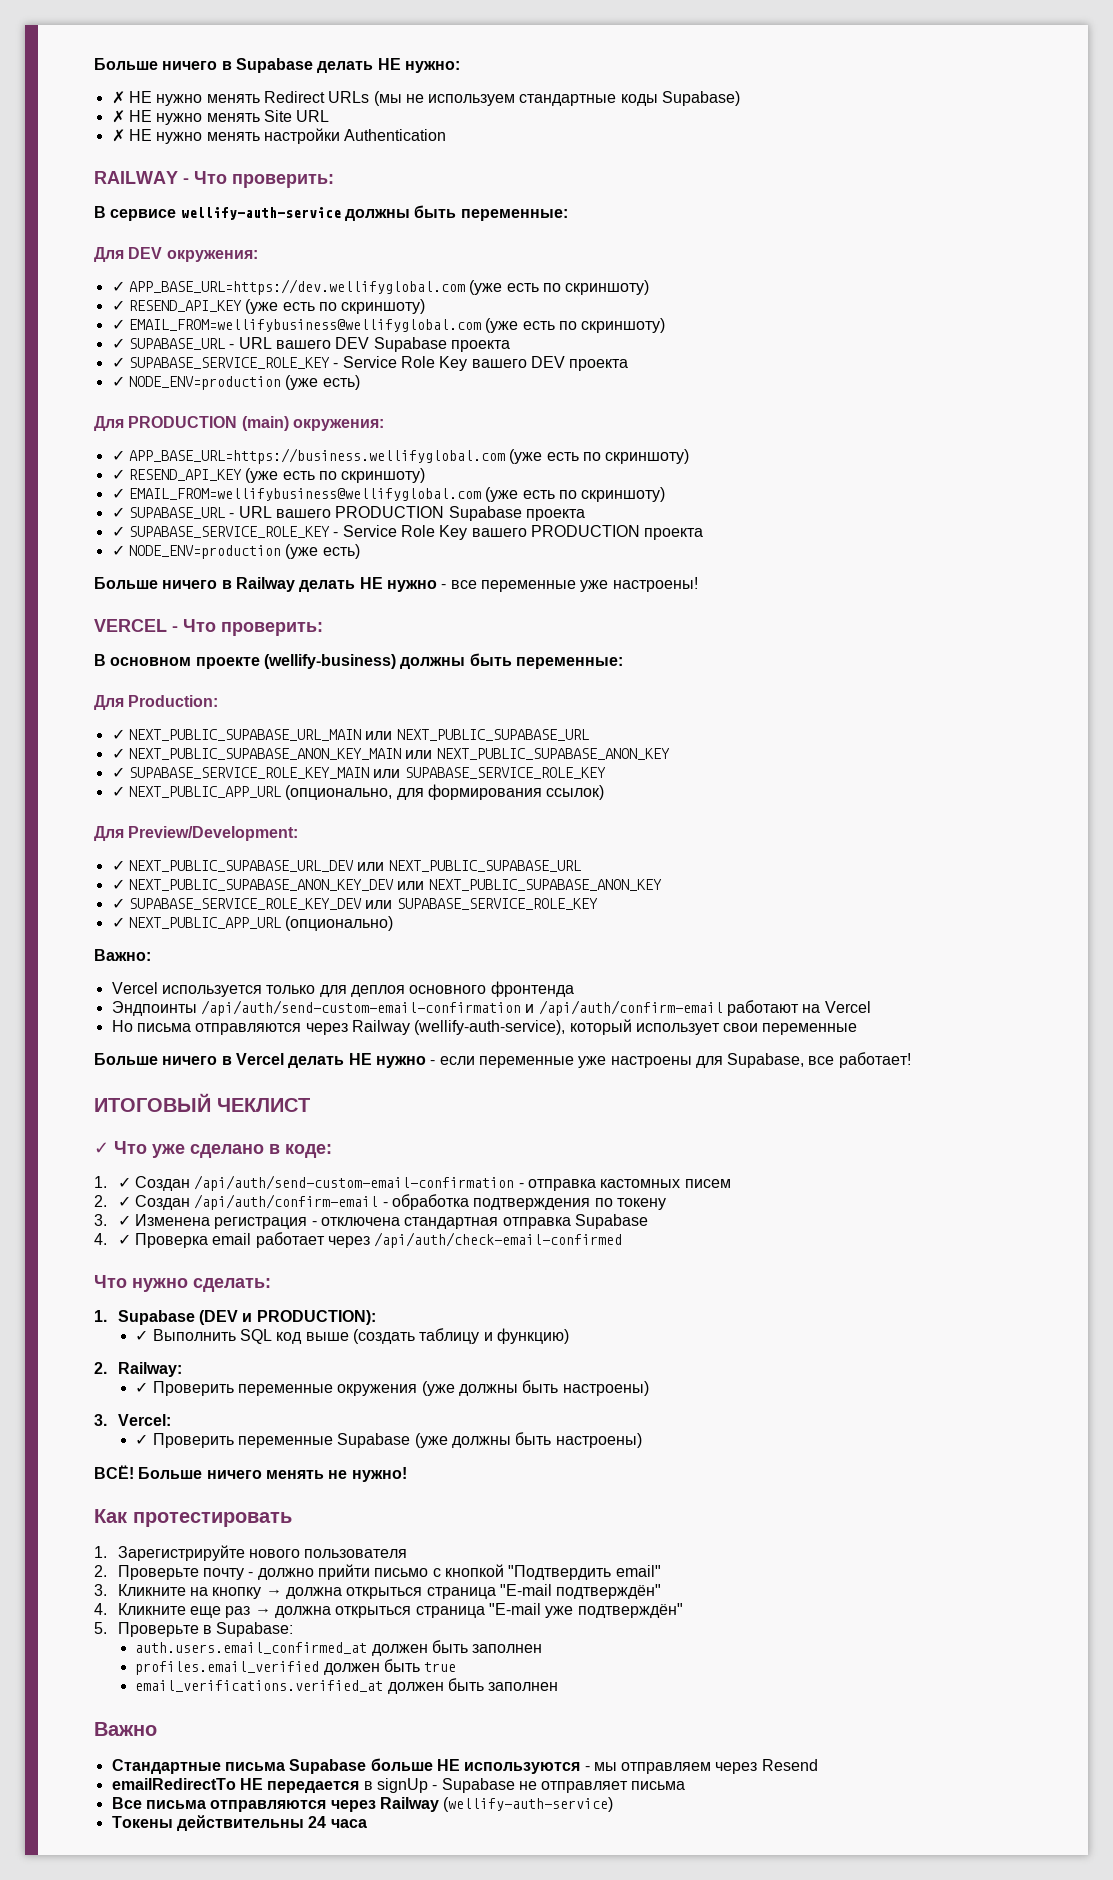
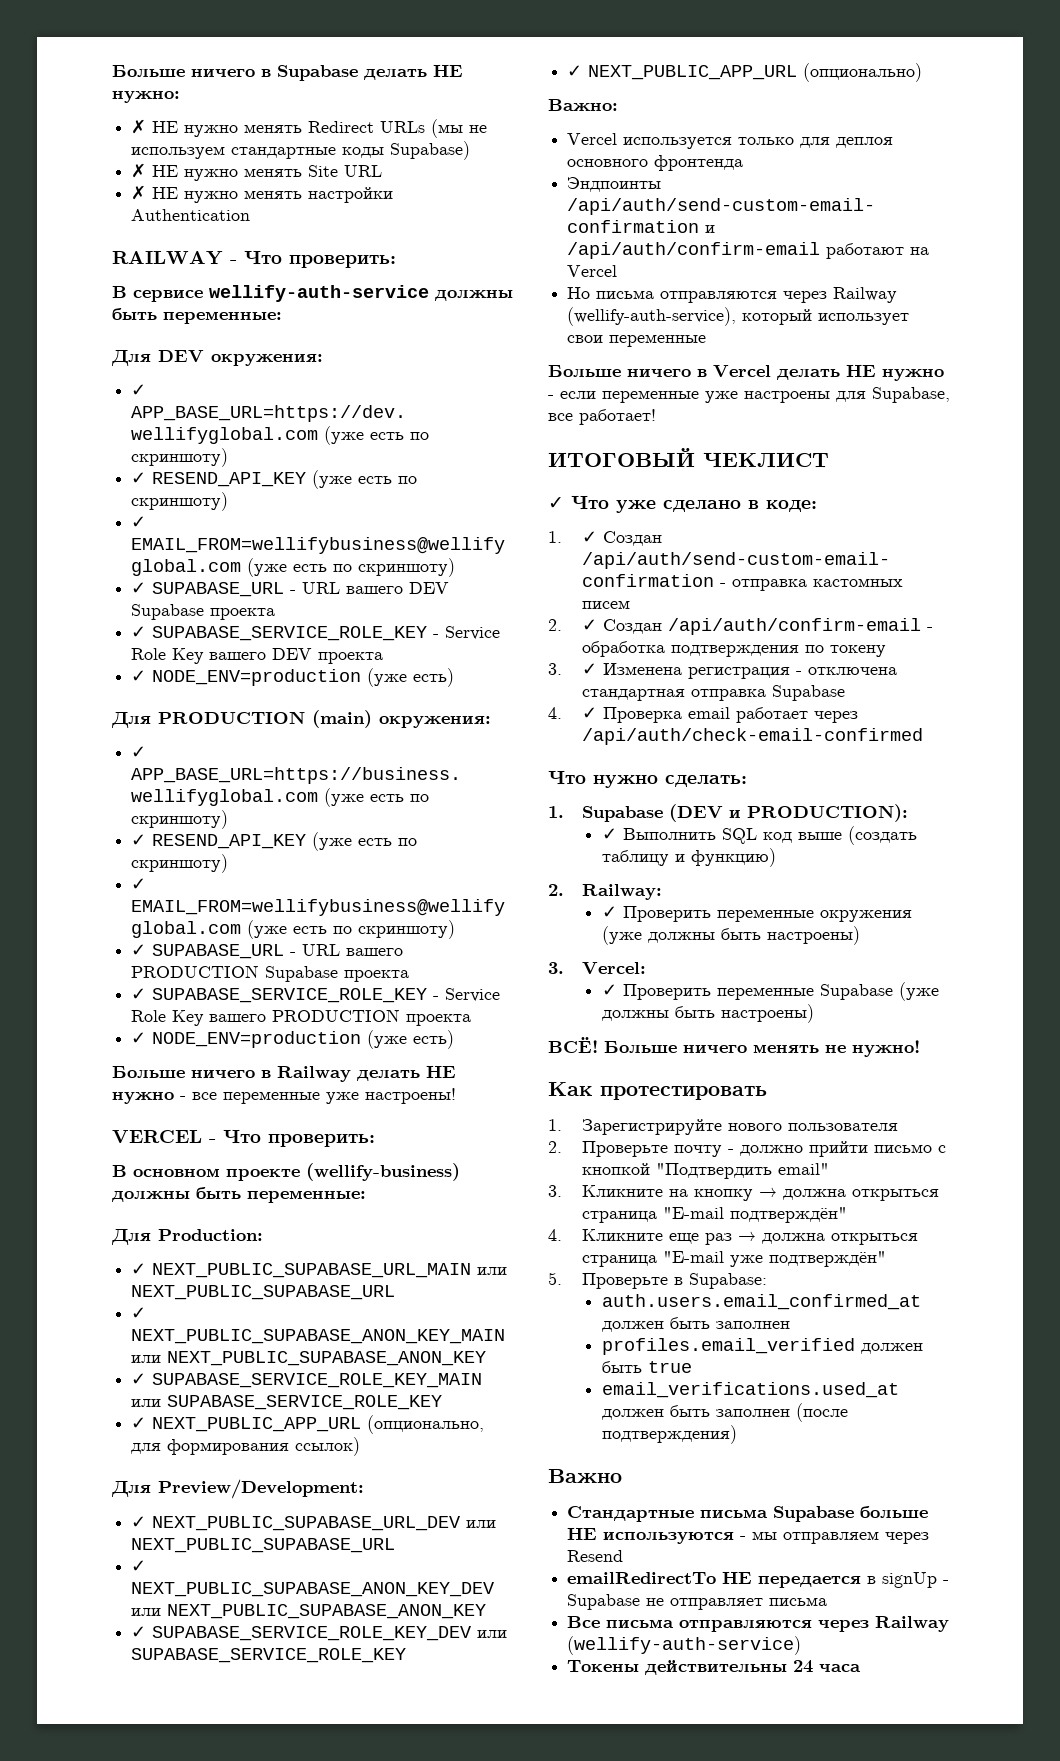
- email_verifications.verified_at должен быть заполнен
+ email_verifications.used_at должен быть заполнен (после подтверждения)

